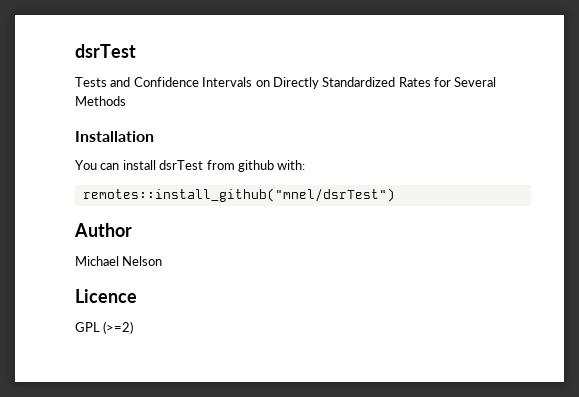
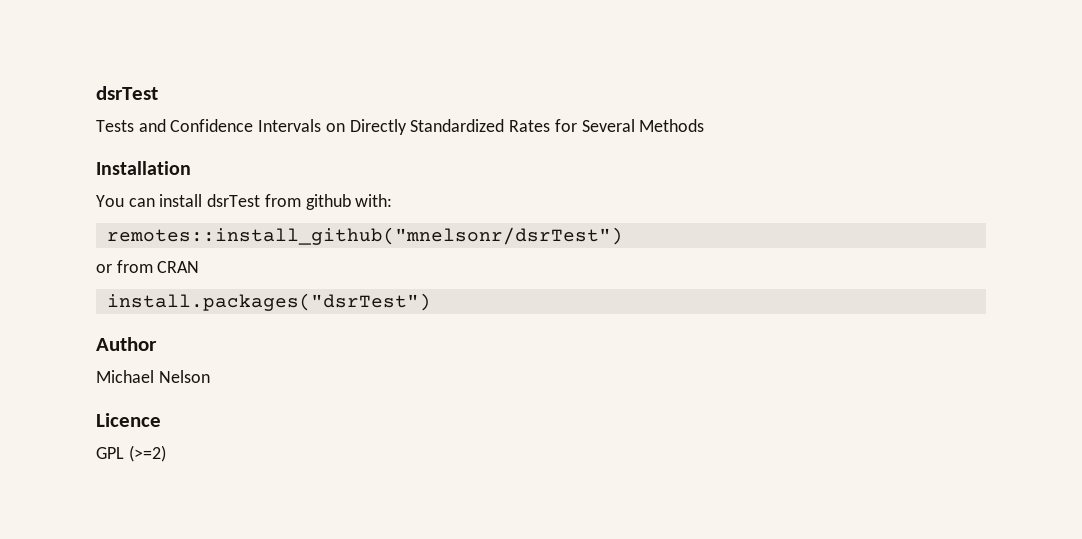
- remotes::install_github("mnel/dsrTest")
+ remotes::install_github("mnelsonr/dsrTest")
+ or from CRAN
+ install.packages("dsrTest")

